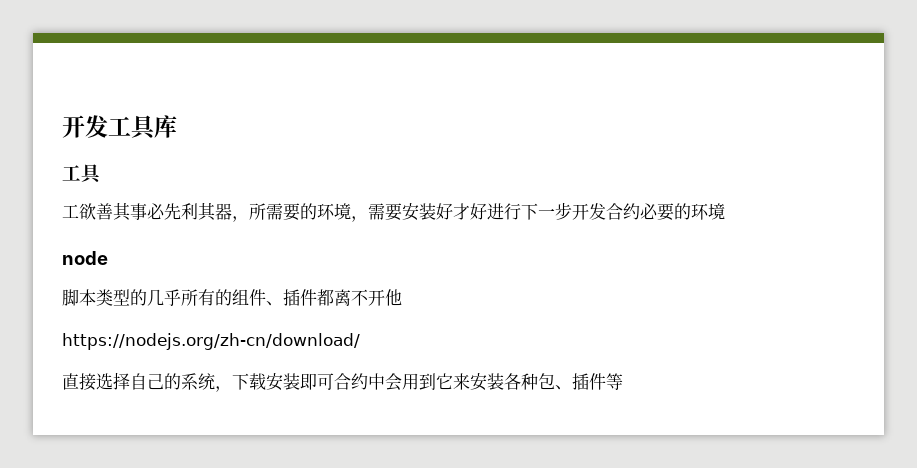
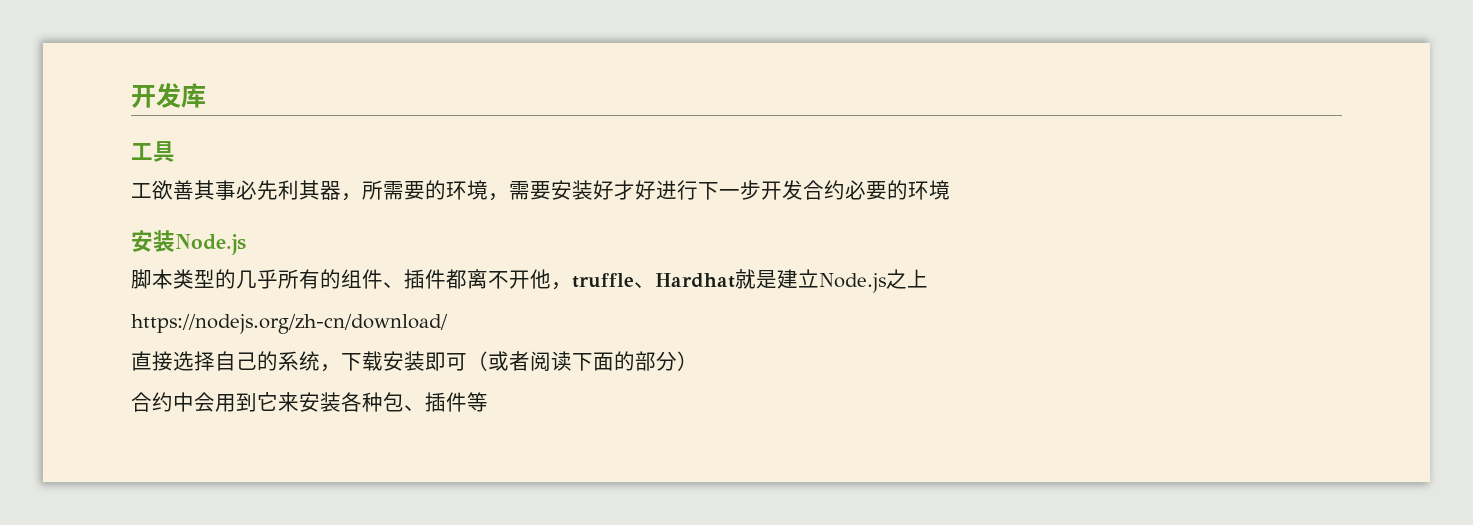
- 开发工具库
+ 开发库
- node
+ 安装Node.js
- 脚本类型的几乎所有的组件、插件都离不开他
+ 脚本类型的几乎所有的组件、插件都离不开他，truffle、Hardhat就是建立Node.js之上
- 直接选择自己的系统，下载安装即可合约中会用到它来安装各种包、插件等
+ 直接选择自己的系统，下载安装即可（或者阅读下面的部分）
+ 合约中会用到它来安装各种包、插件等

